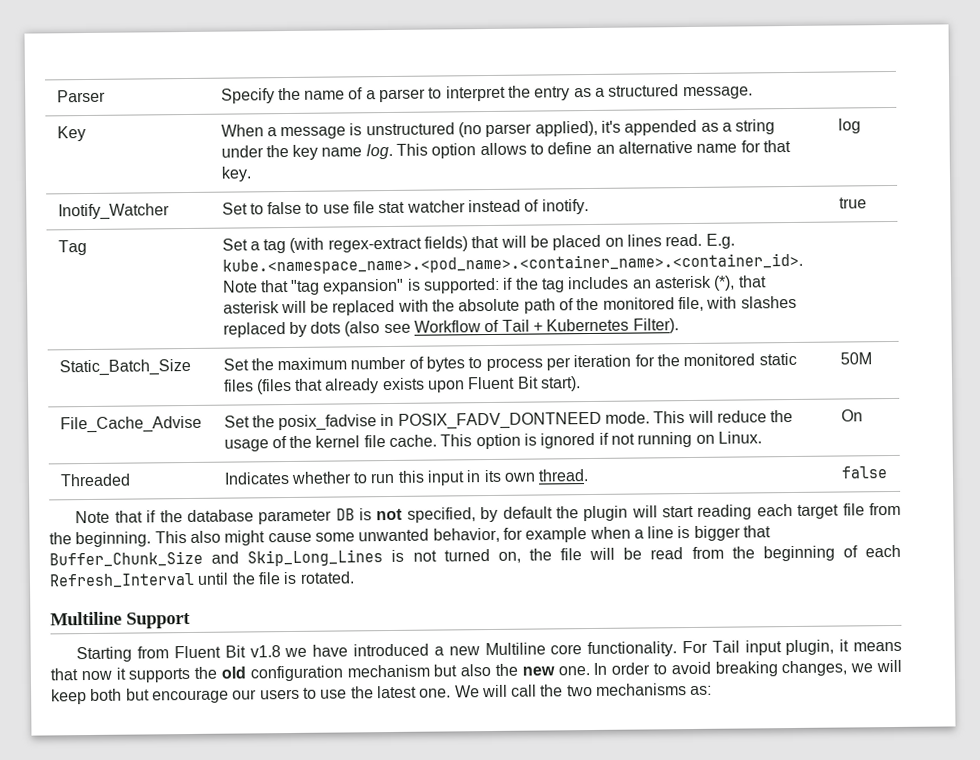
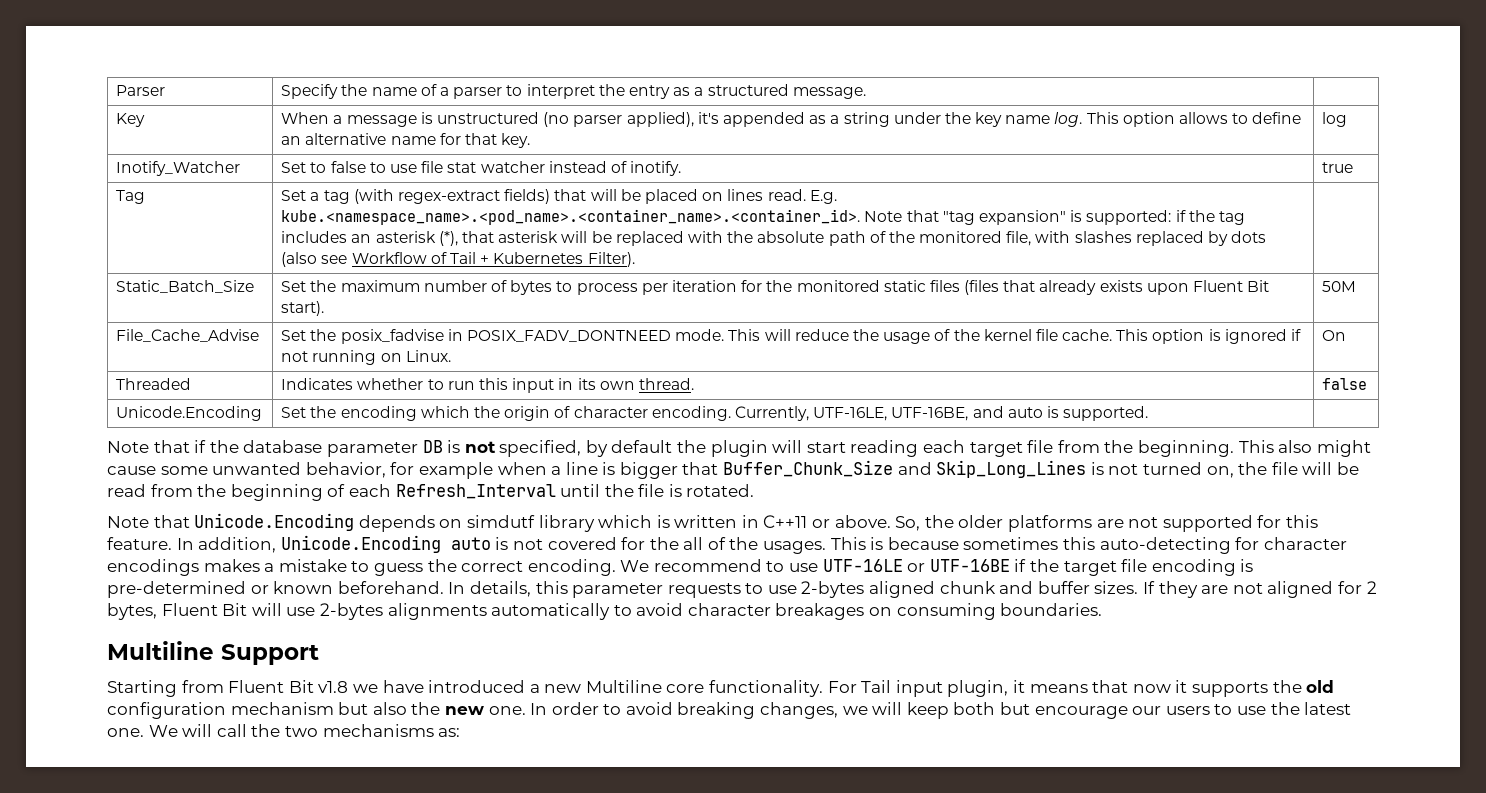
+ Unicode.Encoding | Set the encoding which the origin of character encoding. Currently, UTF-16LE, UTF-16BE, and auto is supported. |
+ Note that Unicode.Encoding depends on simdutf library which is written in C++11 or above. So, the older platforms are not supported for this feature. In addition, Unicode.Encoding auto is not covered for the all of the usages. This is because sometimes this auto-detecting for character encodings makes a mistake to guess the correct encoding. We recommend to use UTF-16LE or UTF-16BE if the target file encoding is pre-determined or known beforehand. In details, this parameter requests to use 2-bytes aligned chunk and buffer sizes. If they are not aligned for 2 bytes, Fluent Bit will use 2-bytes alignments automatically to avoid character breakages on consuming boundaries.

